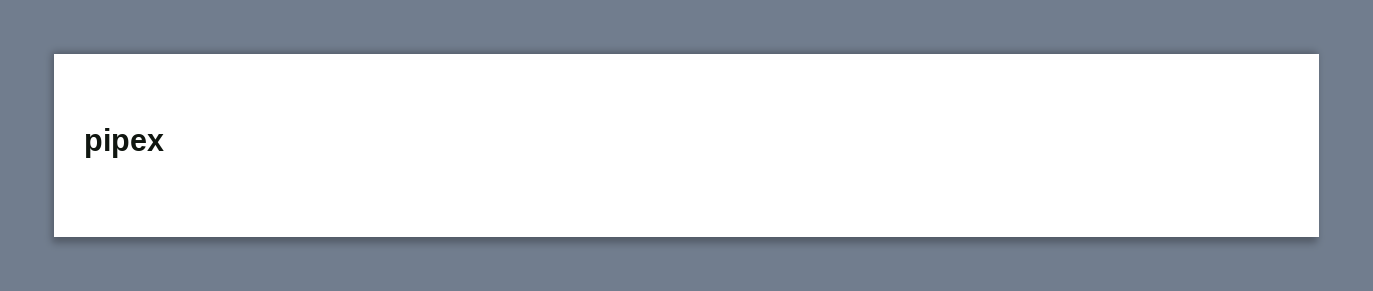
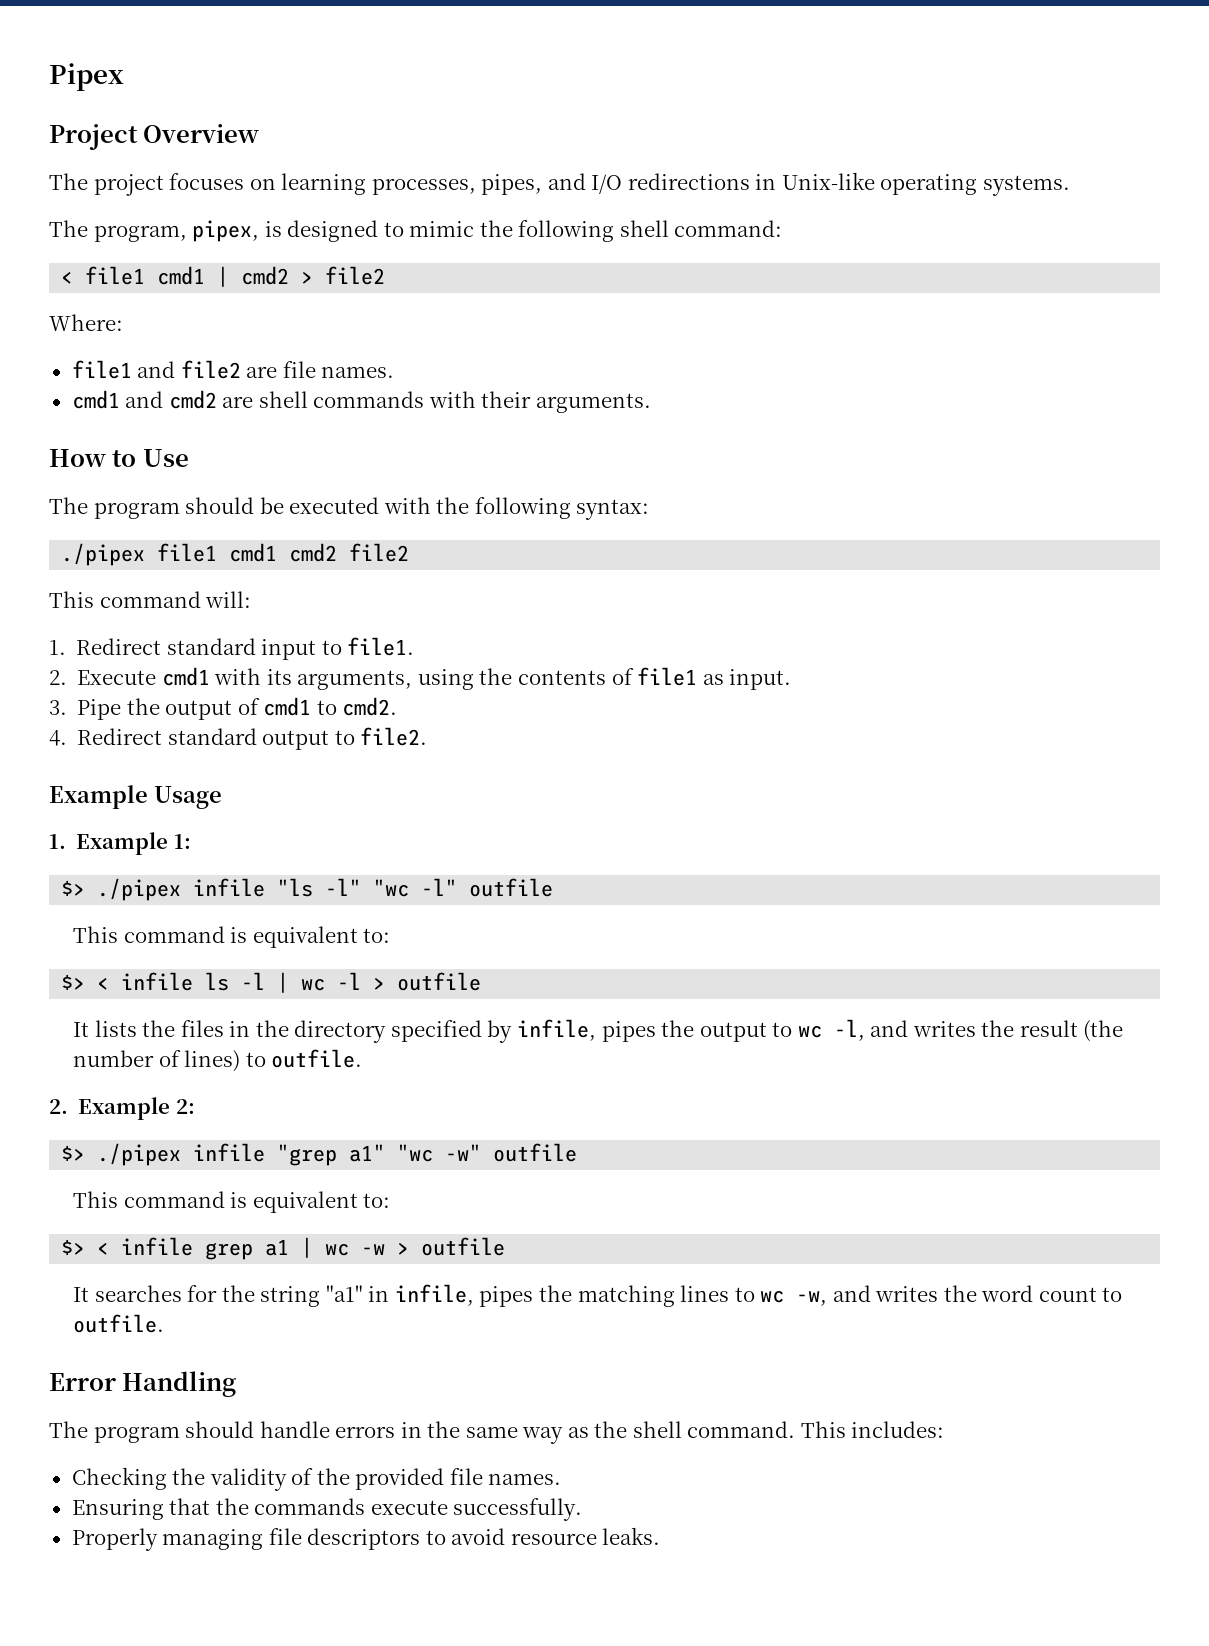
- pipex
+ Pipex
+ Project Overview
+ The project focuses on learning processes, pipes, and I/O redirections in Unix-like operating systems.
+ The program, pipex, is designed to mimic the following shell command:
+ < file1 cmd1 | cmd2 > file2
+ Where:
+ file1 and file2 are file names.
+ cmd1 and cmd2 are shell commands with their arguments.
+ How to Use
+ The program should be executed with the following syntax:
+ ./pipex file1 cmd1 cmd2 file2
+ This command will:
+ 1. Redirect standard input to file1.
+ 2. Execute cmd1 with its arguments, using the contents of file1 as input.
+ 3. Pipe the output of cmd1 to cmd2.
+ 4. Redirect standard output to file2.
+ Example Usage
+ 1. Example 1:
+ $> ./pipex infile "ls -l" "wc -l" outfile
+ This command is equivalent to:
+ $> < infile ls -l | wc -l > outfile
+ It lists the files in the directory specified by infile, pipes the output to wc -l, and writes the result (the number of lines) to outfile.
+ 2. Example 2:
+ $> ./pipex infile "grep a1" "wc -w" outfile
+ This command is equivalent to:
+ $> < infile grep a1 | wc -w > outfile
+ It searches for the string "a1" in infile, pipes the matching lines to wc -w, and writes the word count to outfile.
+ Error Handling
+ The program should handle errors in the same way as the shell command. This includes:
+ Checking the validity of the provided file names.
+ Ensuring that the commands execute successfully.
+ Properly managing file descriptors to avoid resource leaks.

